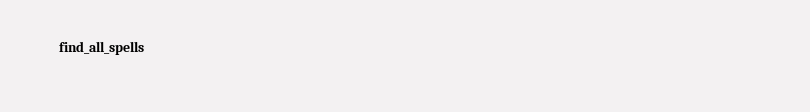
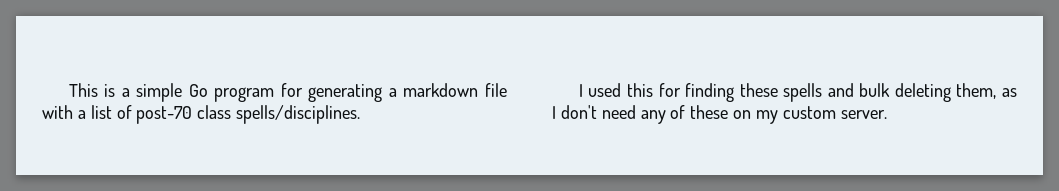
- find_all_spells
+ This is a simple Go program for generating a markdown file with a list of post-70 class spells/disciplines.
+ I used this for finding these spells and bulk deleting them, as I don't need any of these on my custom server.

